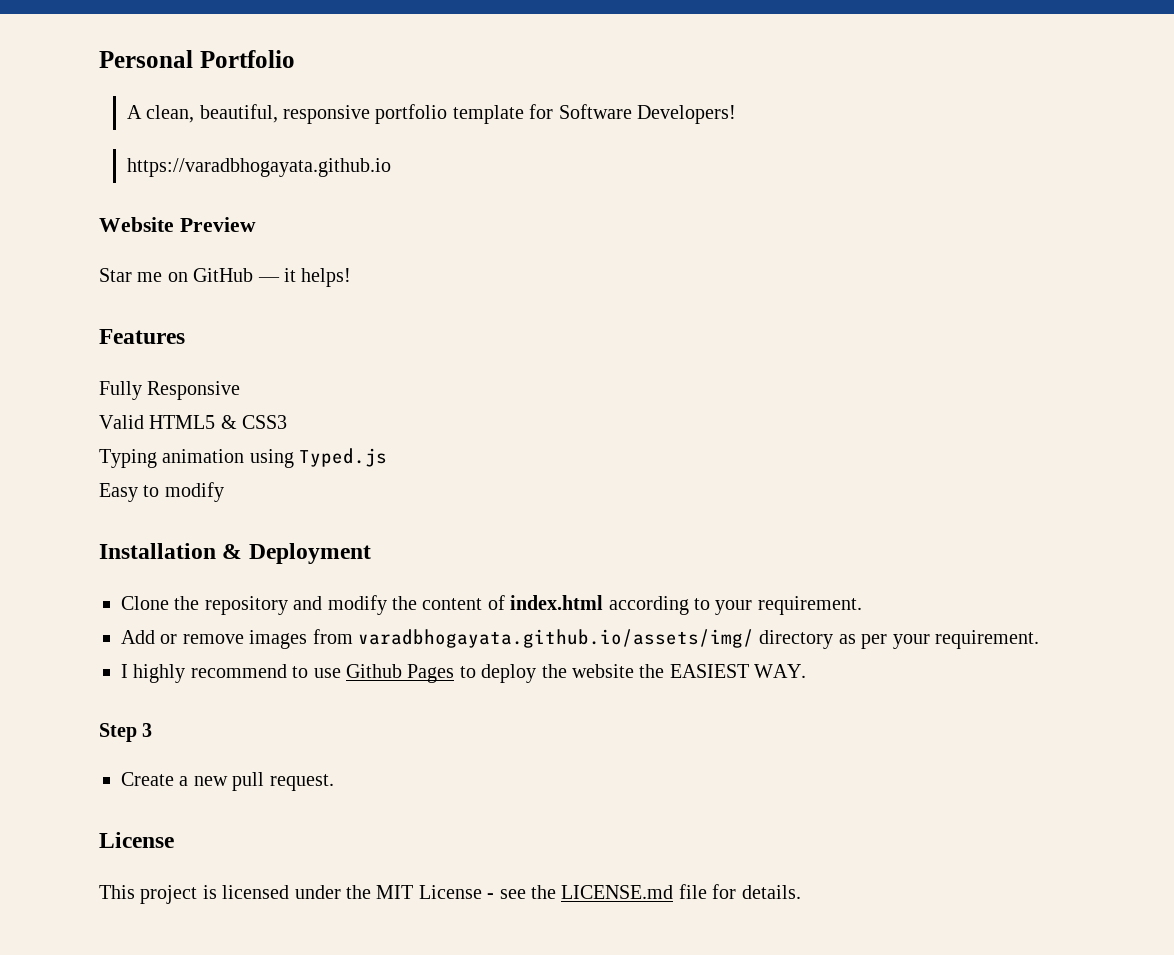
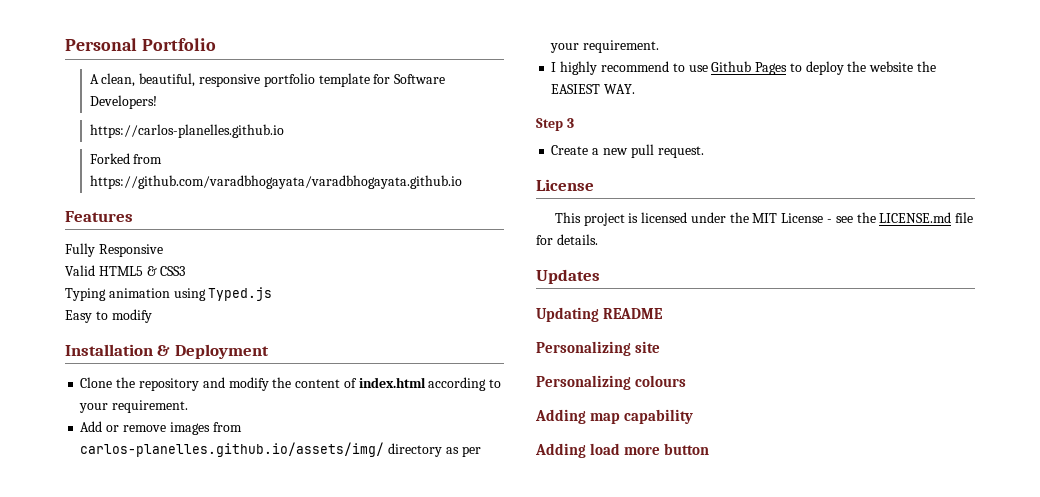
- https://varadbhogayata.github.io
- Website Preview
- Star me on GitHub — it helps!
+ https://carlos-planelles.github.io
+ Forked from https://github.com/varadbhogayata/varadbhogayata.github.io
- Add or remove images from varadbhogayata.github.io/assets/img/ directory as per your requirement.
+ Add or remove images from carlos-planelles.github.io/assets/img/ directory as per your requirement.
+ Updates
+ Updating README
+ Personalizing site
+ Personalizing colours
+ Adding map capability
+ Adding load more button

